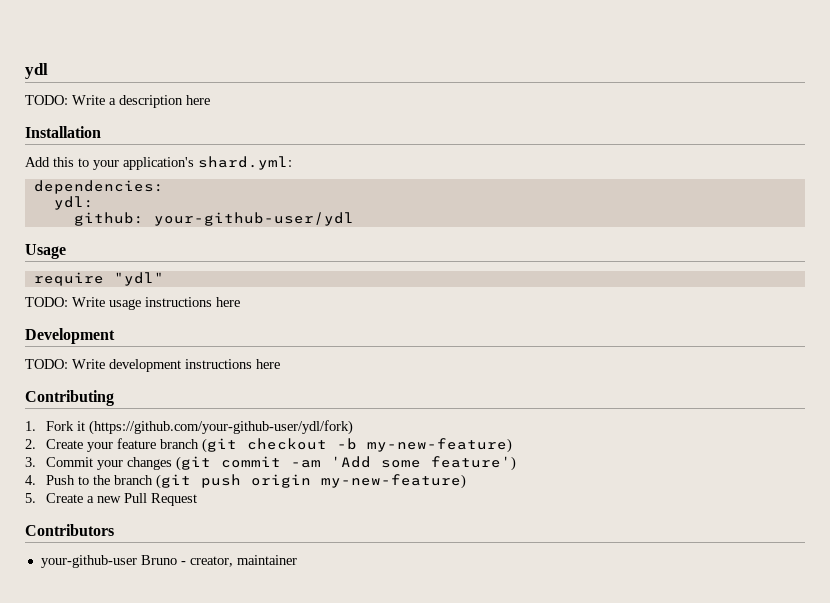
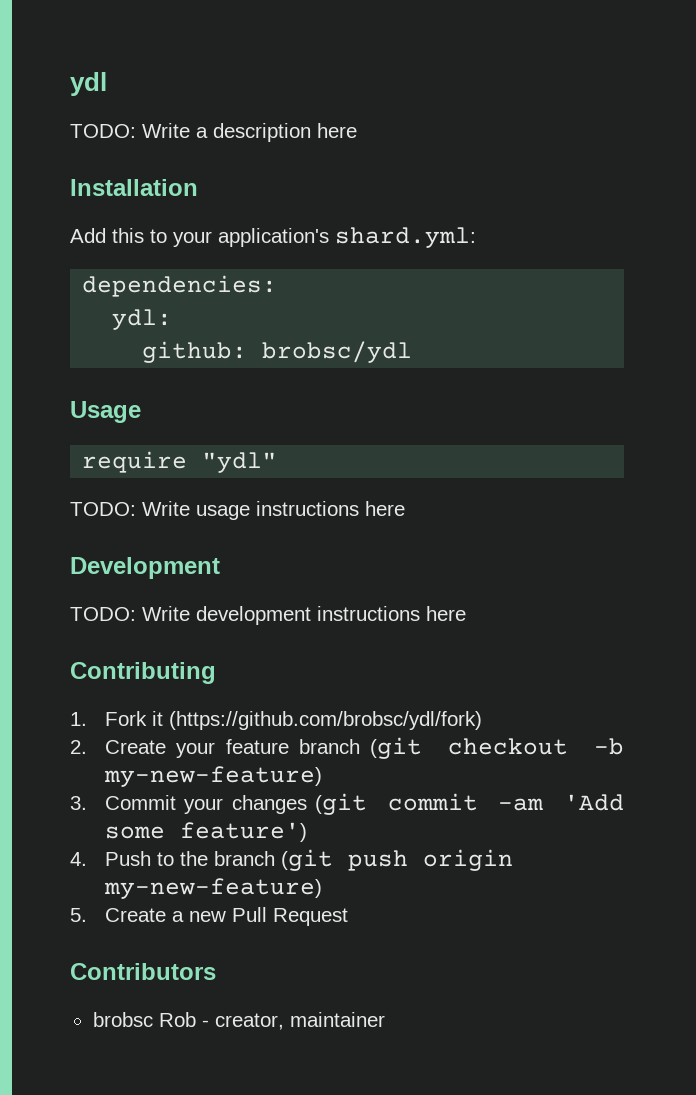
- github: your-github-user/ydl
+ github: brobsc/ydl
- 1. Fork it (https://github.com/your-github-user/ydl/fork)
+ 1. Fork it (https://github.com/brobsc/ydl/fork)
- your-github-user Bruno - creator, maintainer
+ brobsc Rob - creator, maintainer

